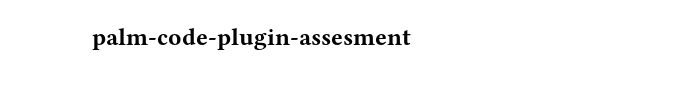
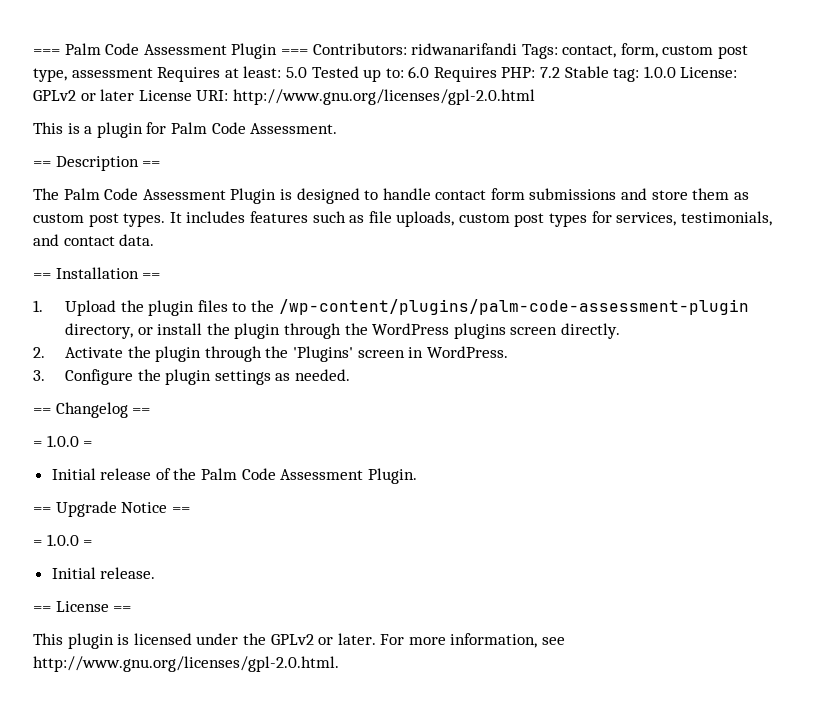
- palm-code-plugin-assesment
+ === Palm Code Assessment Plugin === Contributors: ridwanarifandi Tags: contact, form, custom post type, assessment Requires at least: 5.0 Tested up to: 6.0 Requires PHP: 7.2 Stable tag: 1.0.0 License: GPLv2 or later License URI: http://www.gnu.org/licenses/gpl-2.0.html
+ This is a plugin for Palm Code Assessment.
+ == Description ==
+ The Palm Code Assessment Plugin is designed to handle contact form submissions and store them as custom post types. It includes features such as file uploads, custom post types for services, testimonials, and contact data.
+ == Installation ==
+ 1. Upload the plugin files to the /wp-content/plugins/palm-code-assessment-plugin directory, or install the plugin through the WordPress plugins screen directly.
+ 2. Activate the plugin through the 'Plugins' screen in WordPress.
+ 3. Configure the plugin settings as needed.
+ == Changelog ==
+ = 1.0.0 =
+ Initial release of the Palm Code Assessment Plugin.
+ == Upgrade Notice ==
+ = 1.0.0 =
+ Initial release.
+ == License ==
+ This plugin is licensed under the GPLv2 or later. For more information, see http://www.gnu.org/licenses/gpl-2.0.html.

